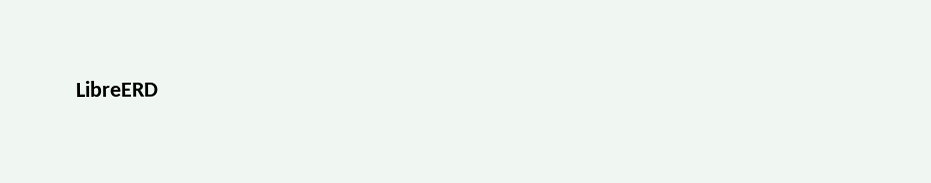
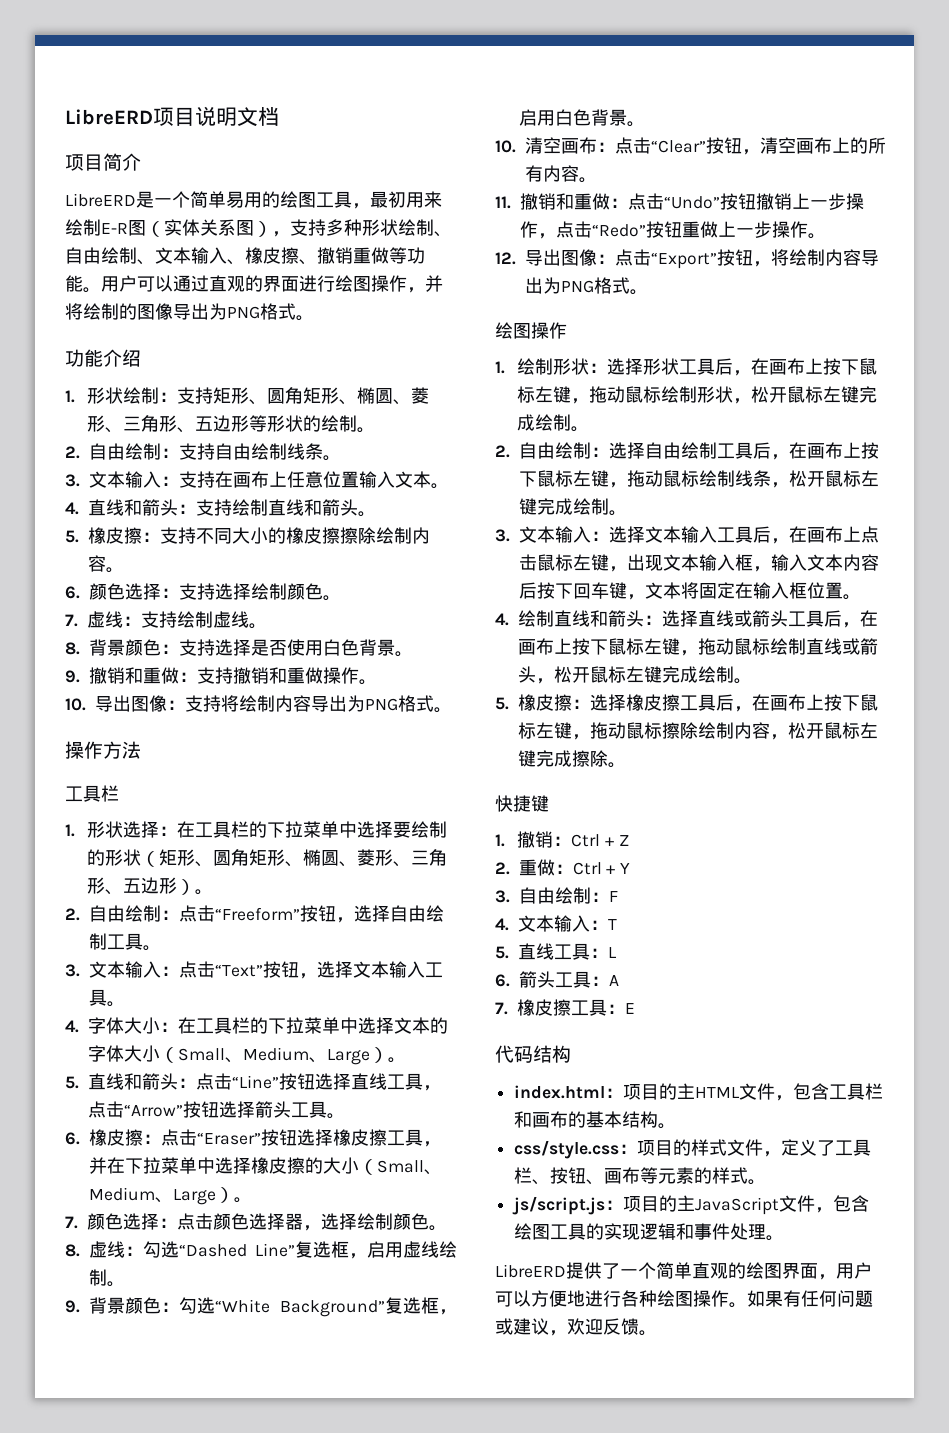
- LibreERD
+ LibreERD项目说明文档
+ 项目简介
+ LibreERD是一个简单易用的绘图工具，最初用来绘制E-R图（实体关系图），支持多种形状绘制、自由绘制、文本输入、橡皮擦、撤销重做等功能。用户可以通过直观的界面进行绘图操作，并将绘制的图像导出为PNG格式。
+ 功能介绍
+ 1.形状绘制：支持矩形、圆角矩形、椭圆、菱形、三角形、五边形等形状的绘制。
+ 2.自由绘制：支持自由绘制线条。
+ 3.文本输入：支持在画布上任意位置输入文本。
+ 4.直线和箭头：支持绘制直线和箭头。
+ 5.橡皮擦：支持不同大小的橡皮擦擦除绘制内容。
+ 6.颜色选择：支持选择绘制颜色。
+ 7.虚线：支持绘制虚线。
+ 8.背景颜色：支持选择是否使用白色背景。
+ 9.撤销和重做：支持撤销和重做操作。
+ 10.导出图像：支持将绘制内容导出为PNG格式。
+ 操作方法
+ 工具栏
+ 1.形状选择：在工具栏的下拉菜单中选择要绘制的形状（矩形、圆角矩形、椭圆、菱形、三角形、五边形）。
+ 2.自由绘制：点击“Freeform”按钮，选择自由绘制工具。
+ 3.文本输入：点击“Text”按钮，选择文本输入工具。
+ 4.字体大小：在工具栏的下拉菜单中选择文本的字体大小（Small、Medium、Large）。
+ 5.直线和箭头：点击“Line”按钮选择直线工具，点击“Arrow”按钮选择箭头工具。
+ 6.橡皮擦：点击“Eraser”按钮选择橡皮擦工具，并在下拉菜单中选择橡皮擦的大小（Small、Medium、Large）。
+ 7.颜色选择：点击颜色选择器，选择绘制颜色。
+ 8.虚线：勾选“Dashed Line”复选框，启用虚线绘制。
+ 9.背景颜色：勾选“White Background”复选框，启用白色背景。
+ 10.清空画布：点击“Clear”按钮，清空画布上的所有内容。
+ 11.撤销和重做：点击“Undo”按钮撤销上一步操作，点击“Redo”按钮重做上一步操作。
+ 12.导出图像：点击“Export”按钮，将绘制内容导出为PNG格式。
+ 绘图操作
+ 1.绘制形状：选择形状工具后，在画布上按下鼠标左键，拖动鼠标绘制形状，松开鼠标左键完成绘制。
+ 2.自由绘制：选择自由绘制工具后，在画布上按下鼠标左键，拖动鼠标绘制线条，松开鼠标左键完成绘制。
+ 3.文本输入：选择文本输入工具后，在画布上点击鼠标左键，出现文本输入框，输入文本内容后按下回车键，文本将固定在输入框位置。
+ 4.绘制直线和箭头：选择直线或箭头工具后，在画布上按下鼠标左键，拖动鼠标绘制直线或箭头，松开鼠标左键完成绘制。
+ 5.橡皮擦：选择橡皮擦工具后，在画布上按下鼠标左键，拖动鼠标擦除绘制内容，松开鼠标左键完成擦除。
+ 快捷键
+ 1.撤销：Ctrl + Z
+ 2.重做：Ctrl + Y
+ 3.自由绘制：F
+ 4.文本输入：T
+ 5.直线工具：L
+ 6.箭头工具：A
+ 7.橡皮擦工具：E
+ 代码结构
+ index.html：项目的主HTML文件，包含工具栏和画布的基本结构。
+ css/style.css：项目的样式文件，定义了工具栏、按钮、画布等元素的样式。
+ js/script.js：项目的主JavaScript文件，包含绘图工具的实现逻辑和事件处理。
+ LibreERD提供了一个简单直观的绘图界面，用户可以方便地进行各种绘图操作。如果有任何问题或建议，欢迎反馈。

